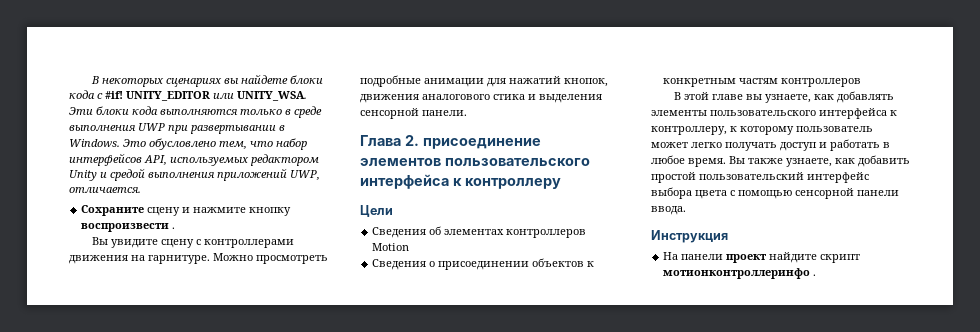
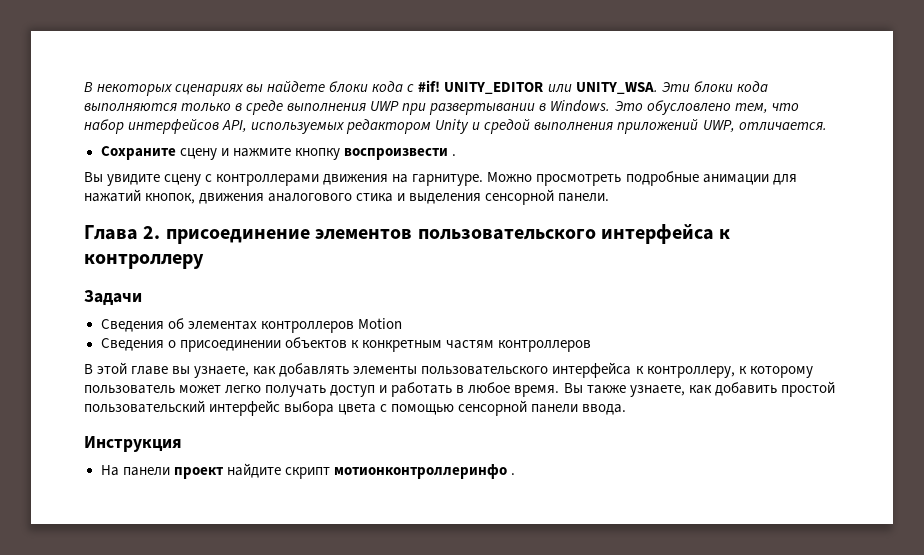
- Цели
+ Задачи

